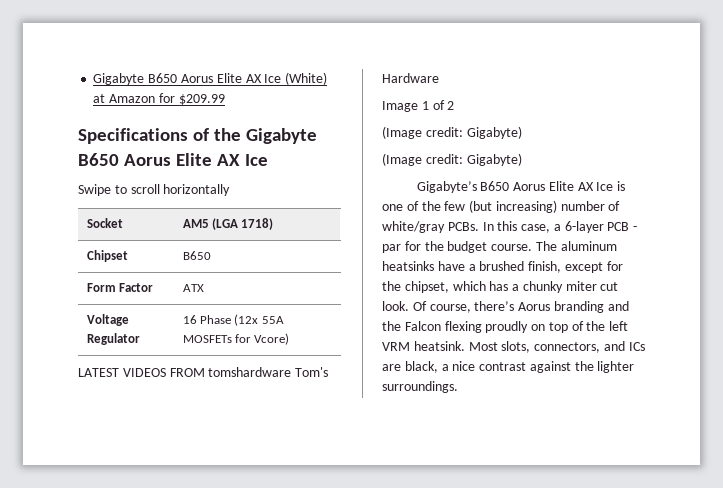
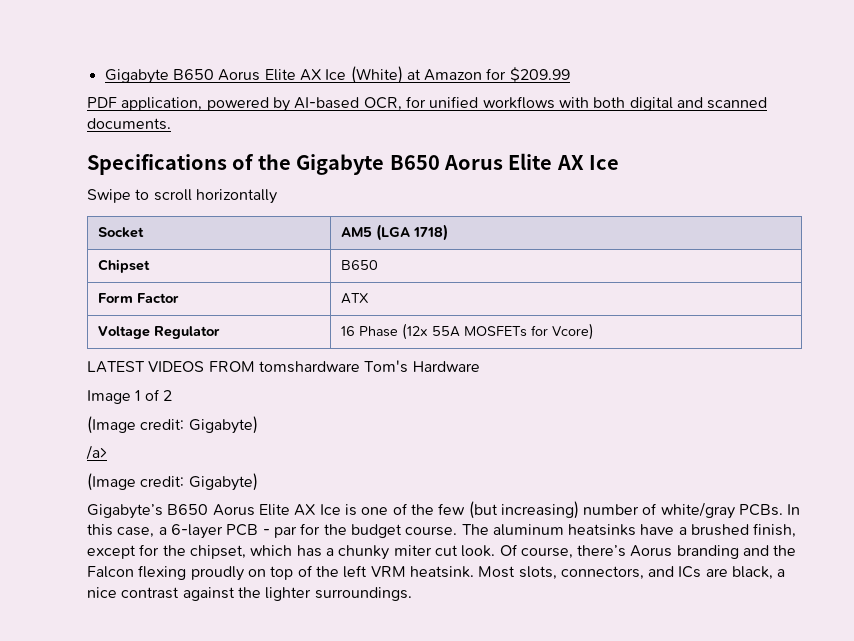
+ PDF application, powered by AI-based OCR, for unified workflows with both digital and scanned documents.
+ /a>

